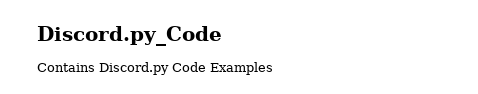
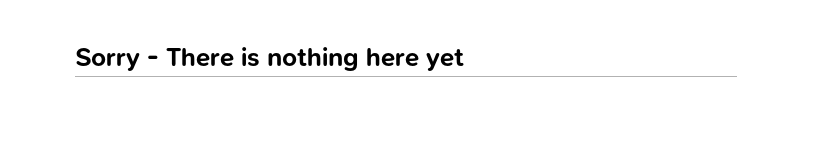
- Discord.py_Code
- Contains Discord.py Code Examples
+ Sorry - There is nothing here yet

